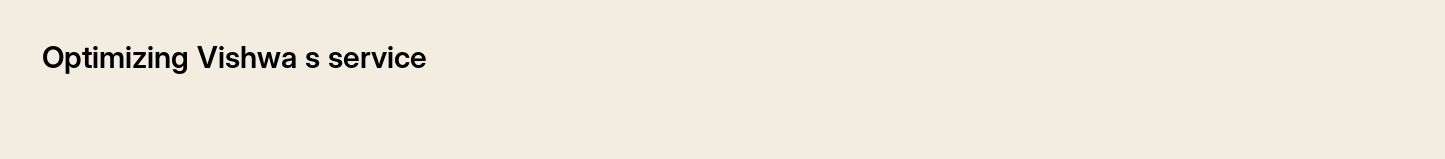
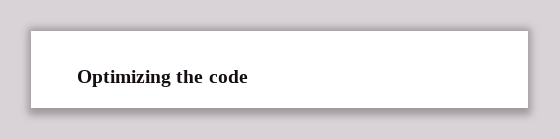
- Optimizing Vishwa s service
+ Optimizing the code

